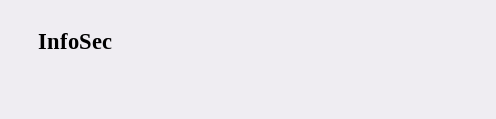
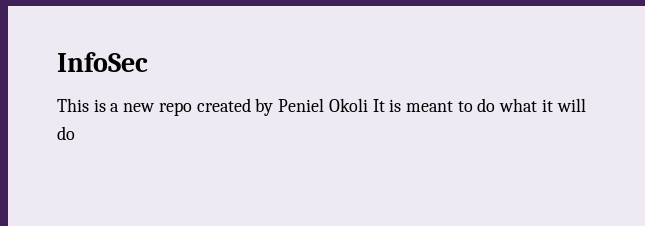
+ This is a new repo created by Peniel Okoli It is meant to do what it will do

